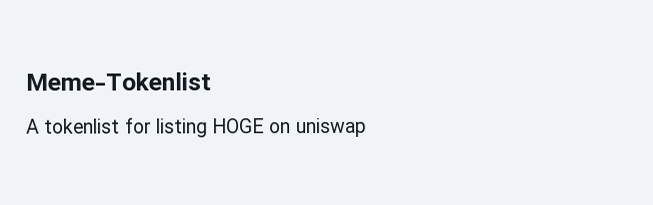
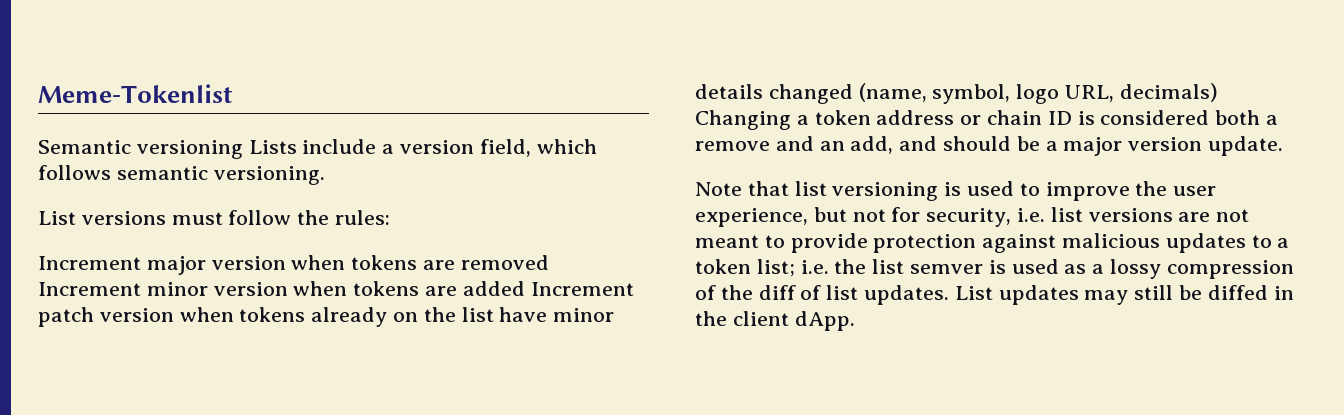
- A tokenlist for listing HOGE on uniswap
+ Semantic versioning Lists include a version field, which follows semantic versioning.
+ List versions must follow the rules:
+ Increment major version when tokens are removed Increment minor version when tokens are added Increment patch version when tokens already on the list have minor details changed (name, symbol, logo URL, decimals) Changing a token address or chain ID is considered both a remove and an add, and should be a major version update.
+ Note that list versioning is used to improve the user experience, but not for security, i.e. list versions are not meant to provide protection against malicious updates to a token list; i.e. the list semver is used as a lossy compression of the diff of list updates. List updates may still be diffed in the client dApp.

